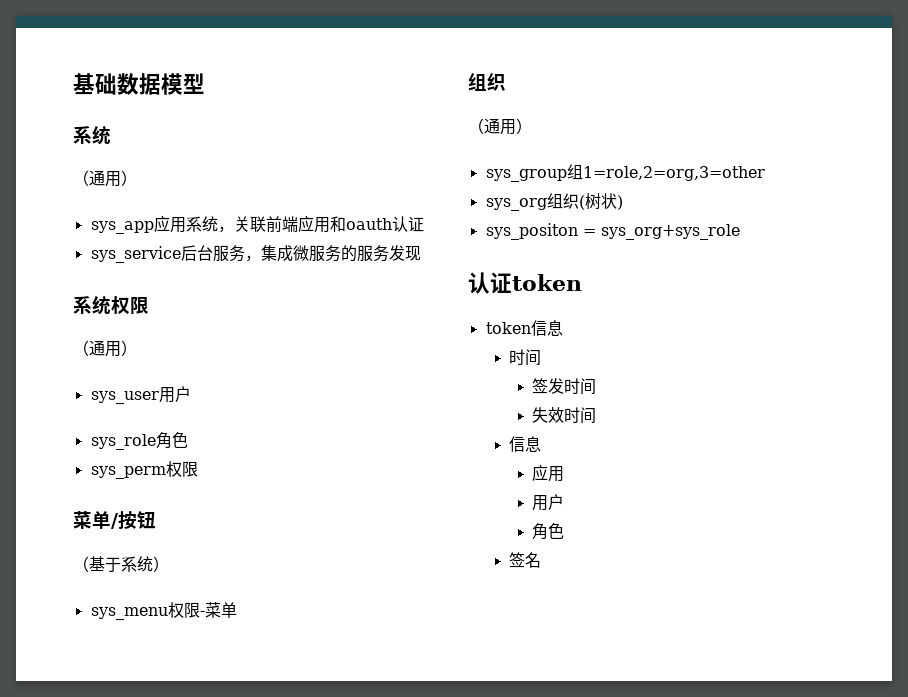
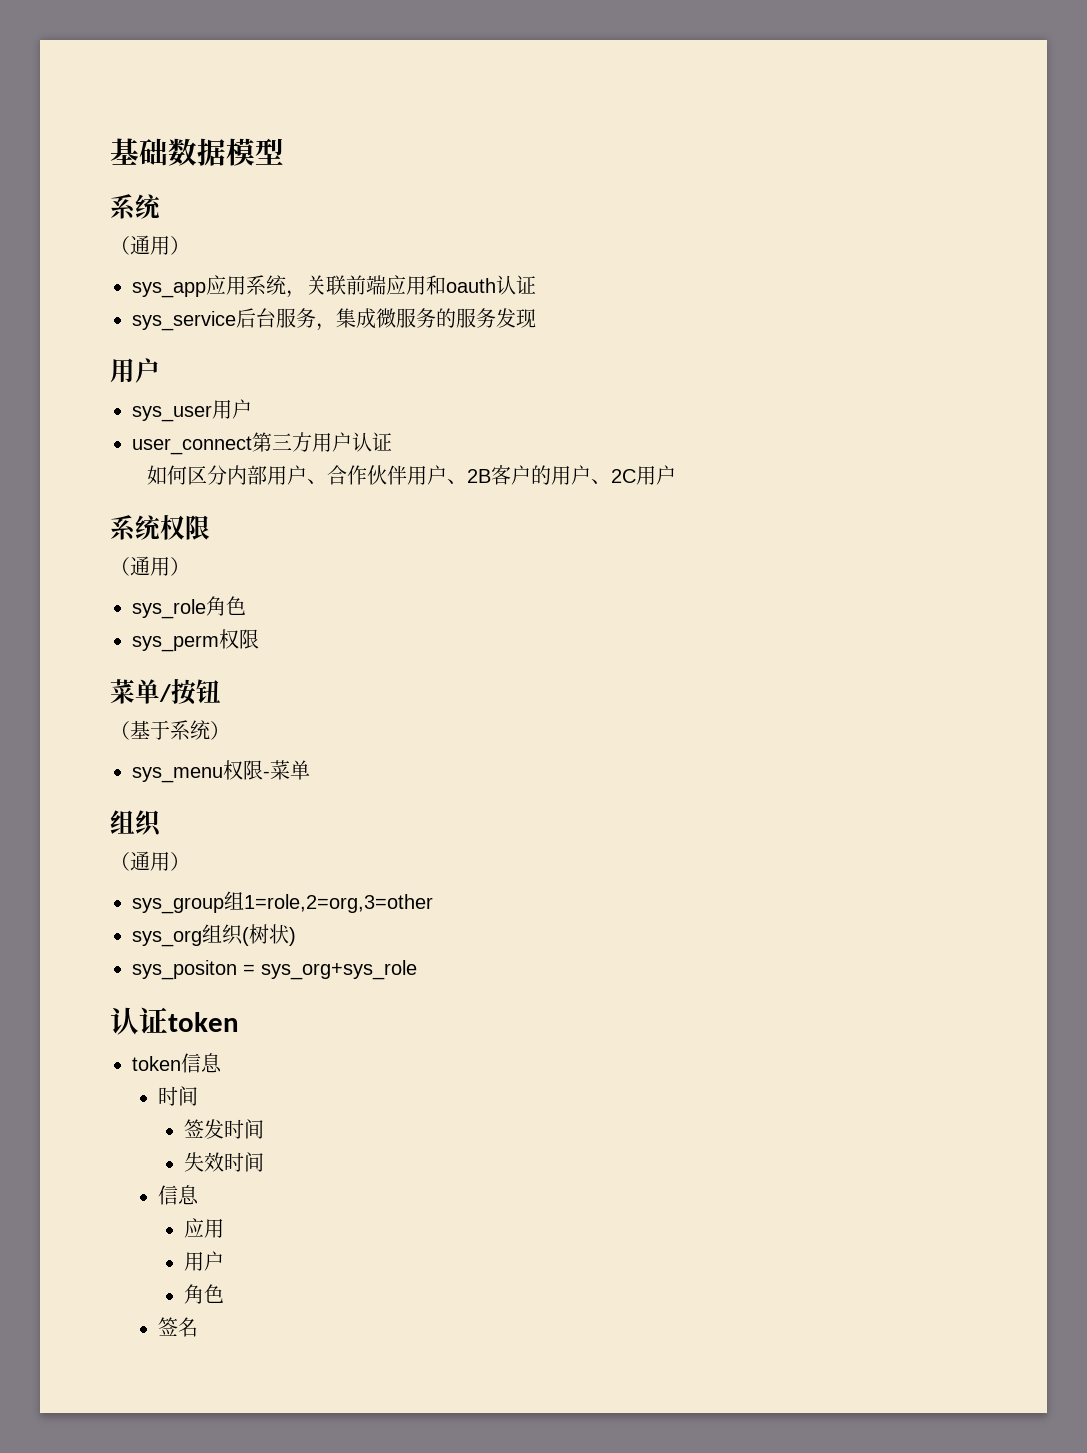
  sys_service后台服务，集成微服务的服务发现
+ 用户
+ sys_user用户
+ user_connect第三方用户认证
+ 如何区分内部用户、合作伙伴用户、2B客户的用户、2C用户
- sys_user用户

